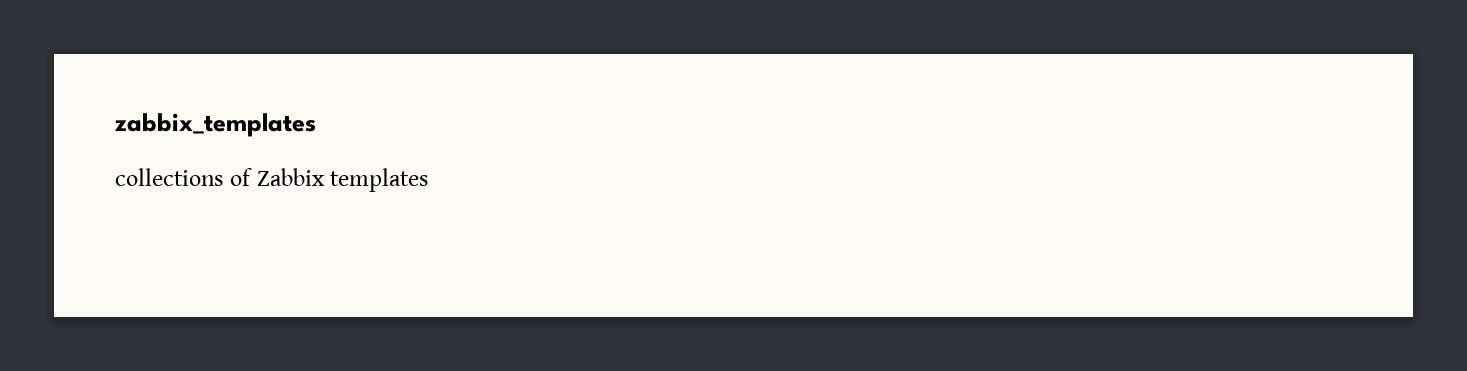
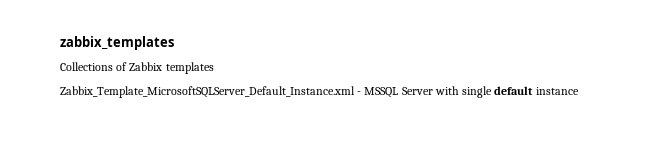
- collections of Zabbix templates
+ Collections of Zabbix templates
+ Zabbix_Template_MicrosoftSQLServer_Default_Instance.xml - MSSQL Server with single default instance

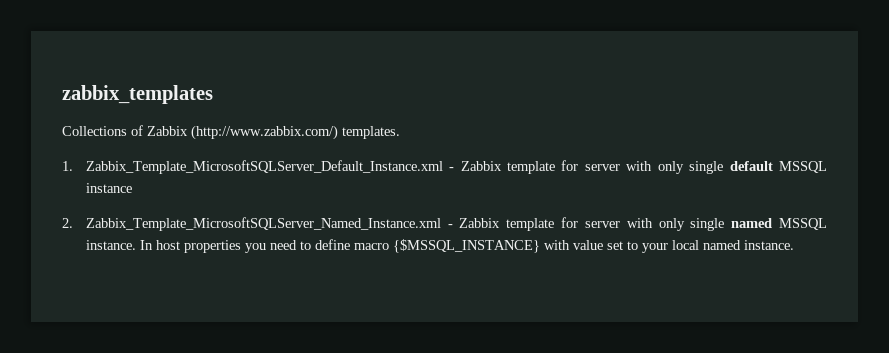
- Collections of Zabbix templates
- Zabbix_Template_MicrosoftSQLServer_Default_Instance.xml - MSSQL Server with single default instance
+ Collections of Zabbix (http://www.zabbix.com/) templates.
+ 1. Zabbix_Template_MicrosoftSQLServer_Default_Instance.xml - Zabbix template for server with only single default MSSQL instance
+ 2. Zabbix_Template_MicrosoftSQLServer_Named_Instance.xml - Zabbix template for server with only single named MSSQL instance. In host properties you need to define macro {$MSSQL_INSTANCE} with value set to your local named instance.

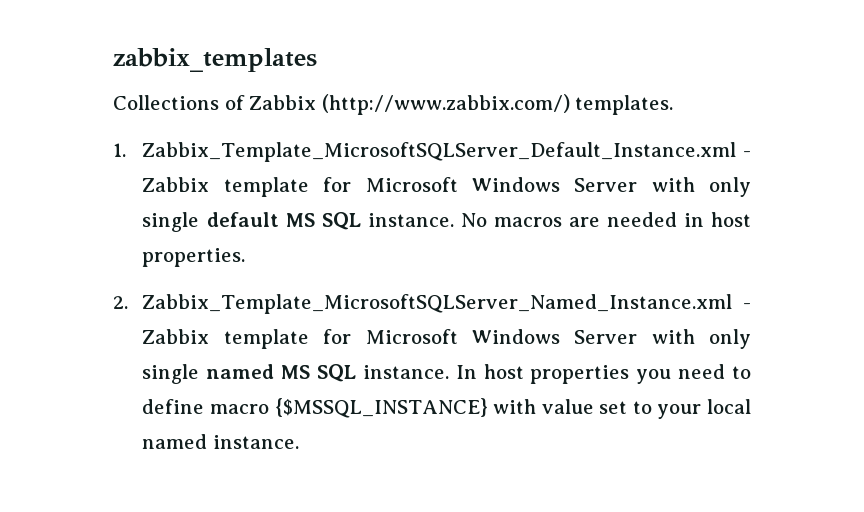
- 1. Zabbix_Template_MicrosoftSQLServer_Default_Instance.xml - Zabbix template for server with only single default MSSQL instance
+ 1. Zabbix_Template_MicrosoftSQLServer_Default_Instance.xml - Zabbix template for Microsoft Windows Server with only single default MS SQL instance. No macros are needed in host properties.
- 2. Zabbix_Template_MicrosoftSQLServer_Named_Instance.xml - Zabbix template for server with only single named MSSQL instance.
+ 2. Zabbix_Template_MicrosoftSQLServer_Named_Instance.xml - Zabbix template for Microsoft Windows Server with only single named MS SQL instance.

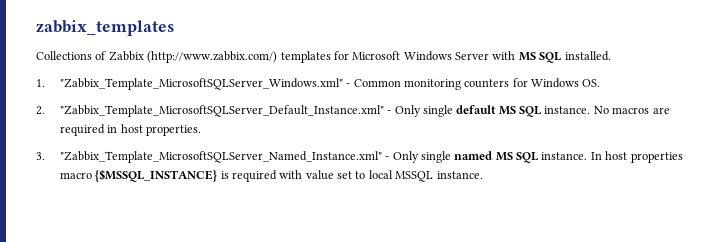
- Collections of Zabbix (http://www.zabbix.com/) templates.
- 1. Zabbix_Template_MicrosoftSQLServer_Default_Instance.xml - Zabbix template for Microsoft Windows Server with only single default MS SQL instance.
+ Collections of Zabbix (http://www.zabbix.com/) templates for Microsoft Windows Server with MS SQL installed.
+ 1. "Zabbix_Template_MicrosoftSQLServer_Windows.xml" - Common monitoring counters for Windows OS.
+ 2. "Zabbix_Template_MicrosoftSQLServer_Default_Instance.xml" - Only single default MS SQL instance.
- No macros are needed in host properties.
+ No macros are required in host properties.
- 2. Zabbix_Template_MicrosoftSQLServer_Named_Instance.xml - Zabbix template for Microsoft Windows Server with only single named MS SQL instance.
+ 3. "Zabbix_Template_MicrosoftSQLServer_Named_Instance.xml" - Only single named MS SQL instance.
- In host properties you need to define macro {$MSSQL_INSTANCE} with value set to your local named instance.
+ In host properties macro {$MSSQL_INSTANCE} is required with value set to local MSSQL instance.

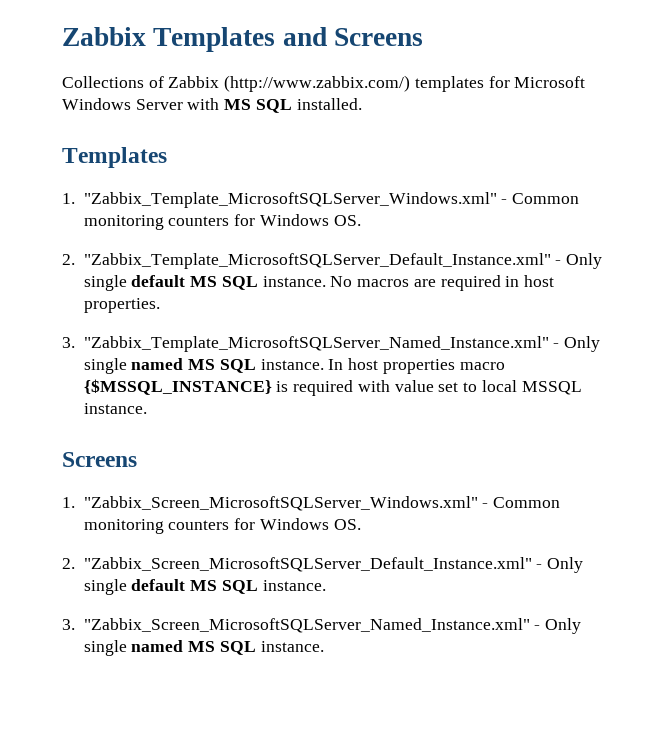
- zabbix_templates
+ Zabbix Templates and Screens
  Collections of Zabbix (http://www.zabbix.com/) templates for Microsoft Windows Server with MS SQL installed.
+ Templates
  In host properties macro {$MSSQL_INSTANCE} is required with value set to local MSSQL instance.
+ Screens
+ 1. "Zabbix_Screen_MicrosoftSQLServer_Windows.xml" - Common monitoring counters for Windows OS.
+ 2. "Zabbix_Screen_MicrosoftSQLServer_Default_Instance.xml" - Only single default MS SQL instance.
+ 3. "Zabbix_Screen_MicrosoftSQLServer_Named_Instance.xml" - Only single named MS SQL instance.

